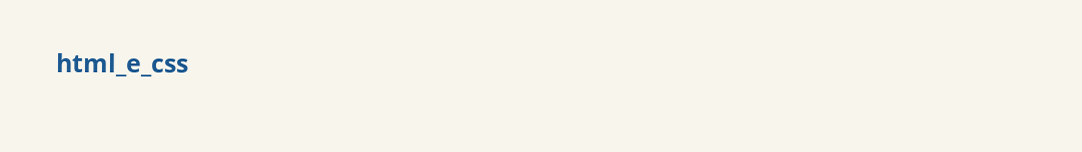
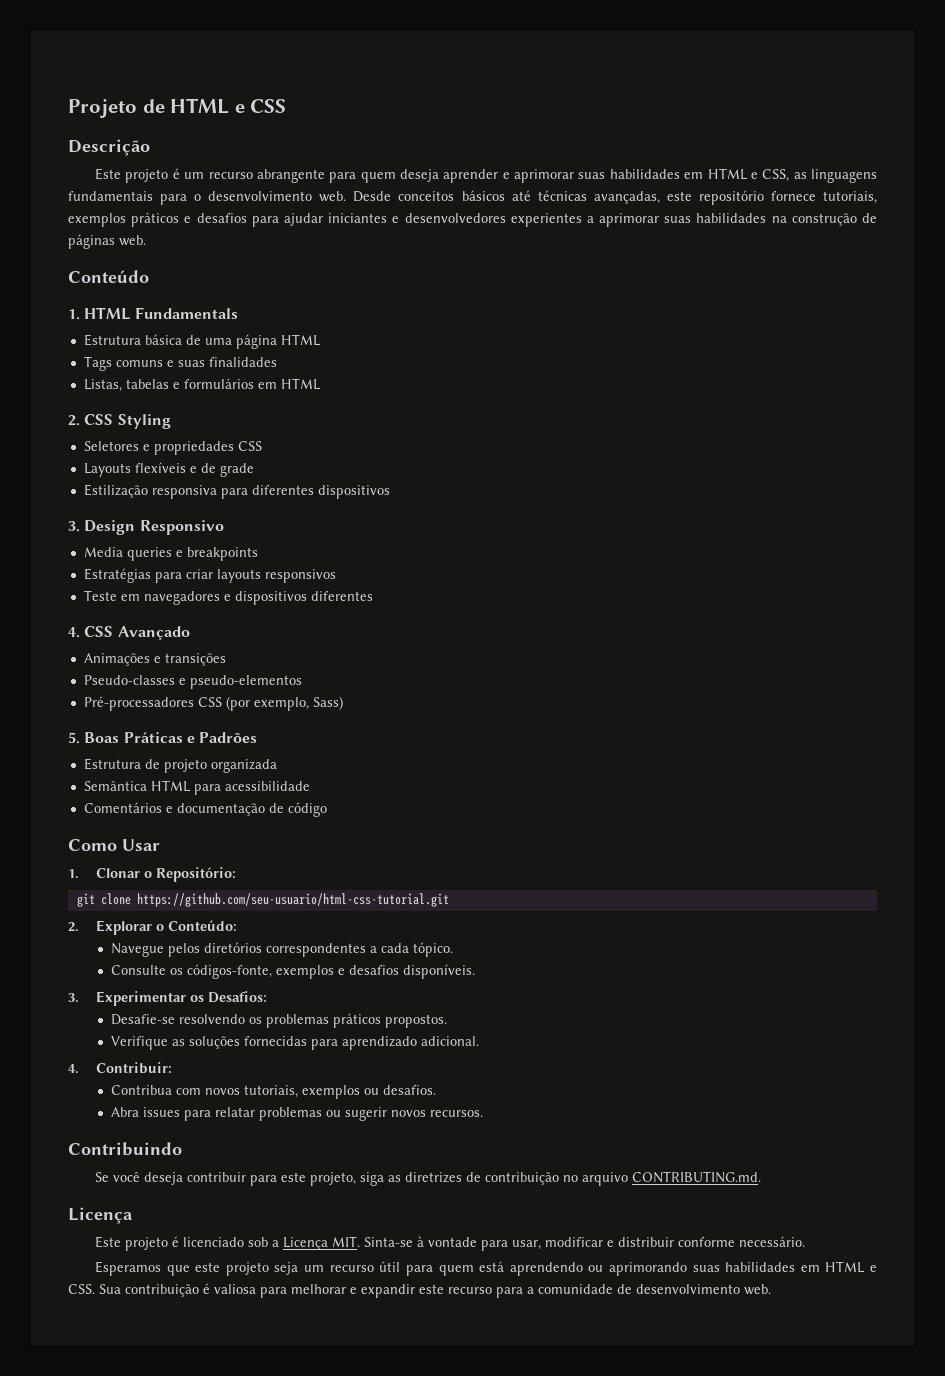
- html_e_css
+ Projeto de HTML e CSS
+ Descrição
+ Este projeto é um recurso abrangente para quem deseja aprender e aprimorar suas habilidades em HTML e CSS, as linguagens fundamentais para o desenvolvimento web. Desde conceitos básicos até técnicas avançadas, este repositório fornece tutoriais, exemplos práticos e desafios para ajudar iniciantes e desenvolvedores experientes a aprimorar suas habilidades na construção de páginas web.
+ Conteúdo
+ 1. HTML Fundamentals
+ Estrutura básica de uma página HTML
+ Tags comuns e suas finalidades
+ Listas, tabelas e formulários em HTML
+ 2. CSS Styling
+ Seletores e propriedades CSS
+ Layouts flexíveis e de grade
+ Estilização responsiva para diferentes dispositivos
+ 3. Design Responsivo
+ Media queries e breakpoints
+ Estratégias para criar layouts responsivos
+ Teste em navegadores e dispositivos diferentes
+ 4. CSS Avançado
+ Animações e transições
+ Pseudo-classes e pseudo-elementos
+ Pré-processadores CSS (por exemplo, Sass)
+ 5. Boas Práticas e Padrões
+ Estrutura de projeto organizada
+ Semântica HTML para acessibilidade
+ Comentários e documentação de código
+ Como Usar
+ 1. Clonar o Repositório:
+ git clone https://github.com/seu-usuario/html-css-tutorial.git
+ 2. Explorar o Conteúdo:
+ Navegue pelos diretórios correspondentes a cada tópico.
+ Consulte os códigos-fonte, exemplos e desafios disponíveis.
+ 3. Experimentar os Desafios:
+ Desafie-se resolvendo os problemas práticos propostos.
+ Verifique as soluções fornecidas para aprendizado adicional.
+ 4. Contribuir:
+ Contribua com novos tutoriais, exemplos ou desafios.
+ Abra issues para relatar problemas ou sugerir novos recursos.
+ Contribuindo
+ Se você deseja contribuir para este projeto, siga as diretrizes de contribuição no arquivo CONTRIBUTING.md.
+ Licença
+ Este projeto é licenciado sob a Licença MIT. Sinta-se à vontade para usar, modificar e distribuir conforme necessário.
+ Esperamos que este projeto seja um recurso útil para quem está aprendendo ou aprimorando suas habilidades em HTML e CSS. Sua contribuição é valiosa para melhorar e expandir este recurso para a comunidade de desenvolvimento web.

